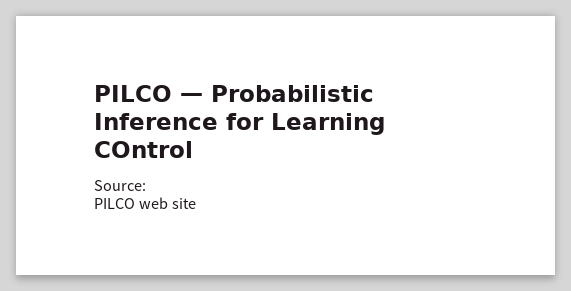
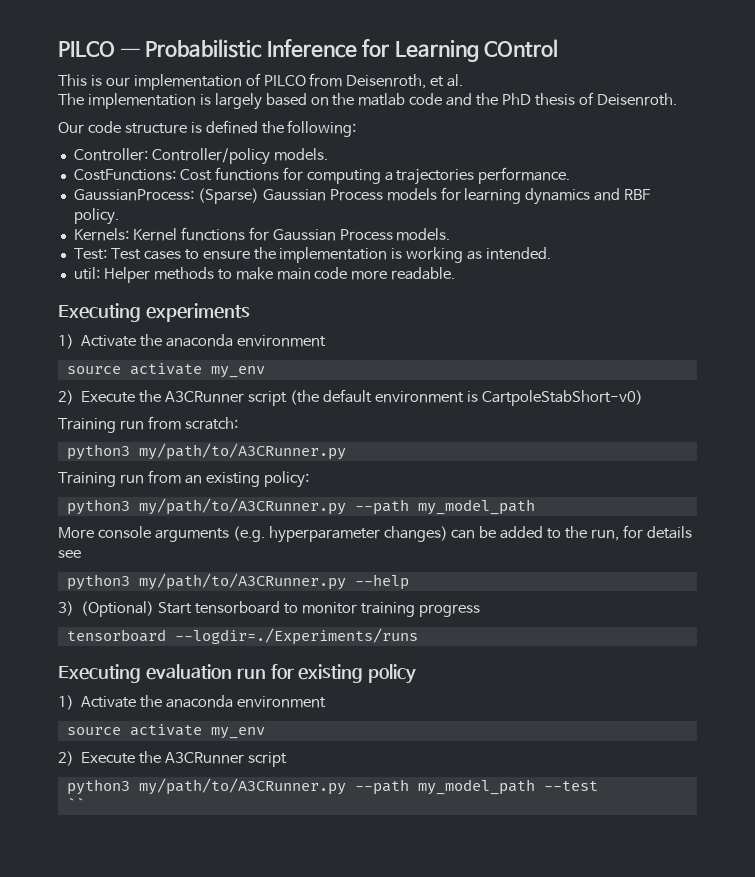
- Source:
- PILCO web site
+ This is our implementation of PILCO from Deisenroth, et al.
+ The implementation is largely based on the matlab code and the PhD thesis of Deisenroth.
+ Our code structure is defined the following:
+ Controller: Controller/policy models.
+ CostFunctions: Cost functions for computing a trajectories performance.
+ GaussianProcess: (Sparse) Gaussian Process models for learning dynamics and RBF policy.
+ Kernels: Kernel functions for Gaussian Process models.
+ Test: Test cases to ensure the implementation is working as intended.
+ util: Helper methods to make main code more readable.
+ Executing experiments
+ 1) Activate the anaconda environment
+ source activate my_env
+ 2) Execute the A3CRunner script (the default environment is CartpoleStabShort-v0)
+ Training run from scratch:
+ python3 my/path/to/A3CRunner.py
+ Training run from an existing policy:
+ python3 my/path/to/A3CRunner.py --path my_model_path
+ More console arguments (e.g. hyperparameter changes) can be added to the run, for details see
+ python3 my/path/to/A3CRunner.py --help
+ 3) (Optional) Start tensorboard to monitor training progress
+ tensorboard --logdir=./Experiments/runs
+ Executing evaluation run for existing policy
+ 1) Activate the anaconda environment
+ source activate my_env
+ 2) Execute the A3CRunner script
+ python3 my/path/to/A3CRunner.py --path my_model_path --test
+ ``

